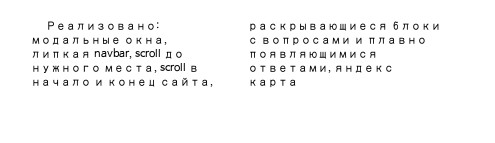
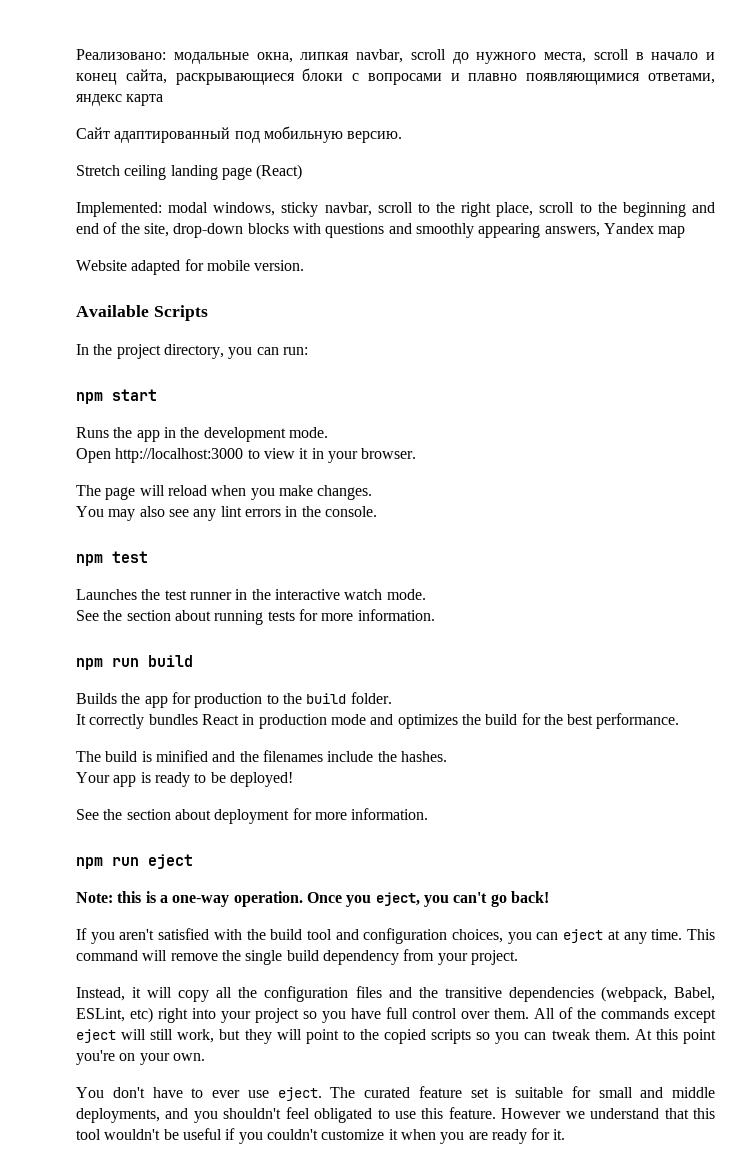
+ Сайт адаптированный под мобильную версию.
+ Stretch ceiling landing page (React)
+ Implemented: modal windows, sticky navbar, scroll to the right place, scroll to the beginning and end of the site, drop-down blocks with questions and smoothly appearing answers, Yandex map
+ Website adapted for mobile version.
+ Available Scripts
+ In the project directory, you can run:
+ npm start
+ Runs the app in the development mode.
+ Open http://localhost:3000 to view it in your browser.
+ The page will reload when you make changes.
+ You may also see any lint errors in the console.
+ npm test
+ Launches the test runner in the interactive watch mode.
+ See the section about running tests for more information.
+ npm run build
+ Builds the app for production to the build folder.
+ It correctly bundles React in production mode and optimizes the build for the best performance.
+ The build is minified and the filenames include the hashes.
+ Your app is ready to be deployed!
+ See the section about deployment for more information.
+ npm run eject
+ Note: this is a one-way operation. Once you eject, you can't go back!
+ If you aren't satisfied with the build tool and configuration choices, you can eject at any time. This command will remove the single build dependency from your project.
+ Instead, it will copy all the configuration files and the transitive dependencies (webpack, Babel, ESLint, etc) right into your project so you have full control over them. All of the commands except eject will still work, but they will point to the copied scripts so you can tweak them. At this point you're on your own.
+ You don't have to ever use eject. The curated feature set is suitable for small and middle deployments, and you shouldn't feel obligated to use this feature. However we understand that this tool wouldn't be useful if you couldn't customize it when you are ready for it.

